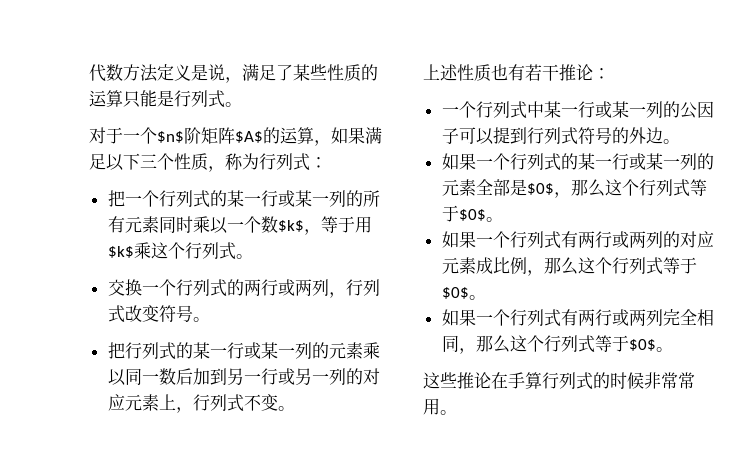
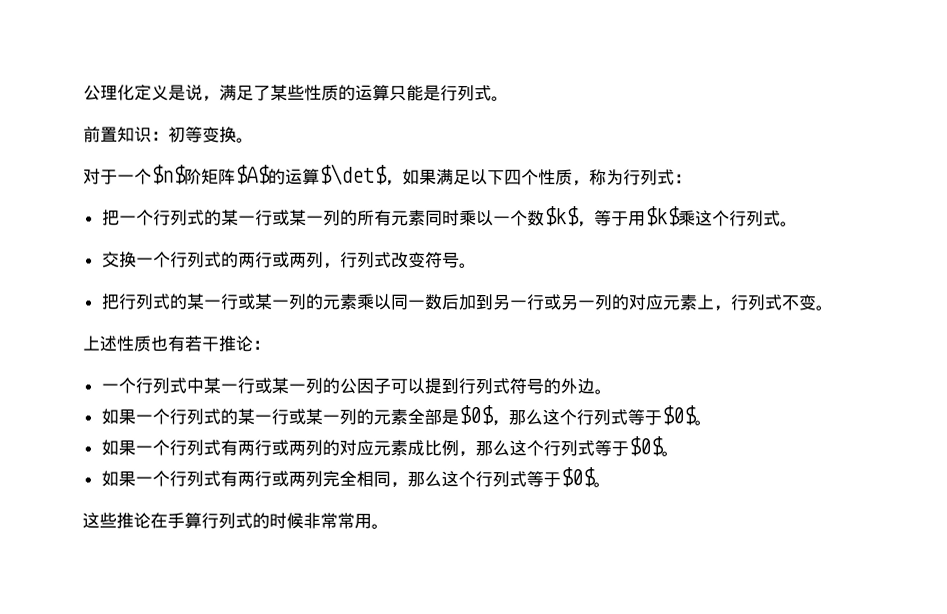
- 代数方法定义是说，满足了某些性质的运算只能是行列式。
+ 公理化定义是说，满足了某些性质的运算只能是行列式。
+ 前置知识：初等变换。
- 对于一个$n$阶矩阵$A$的运算，如果满足以下三个性质，称为行列式：
+ 对于一个$n$阶矩阵$A$的运算$\det$，如果满足以下四个性质，称为行列式：

